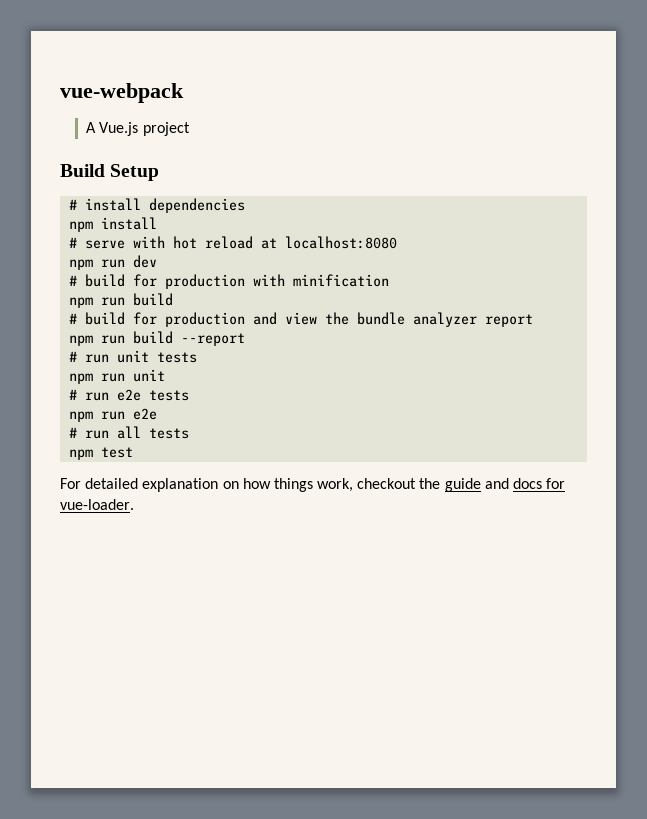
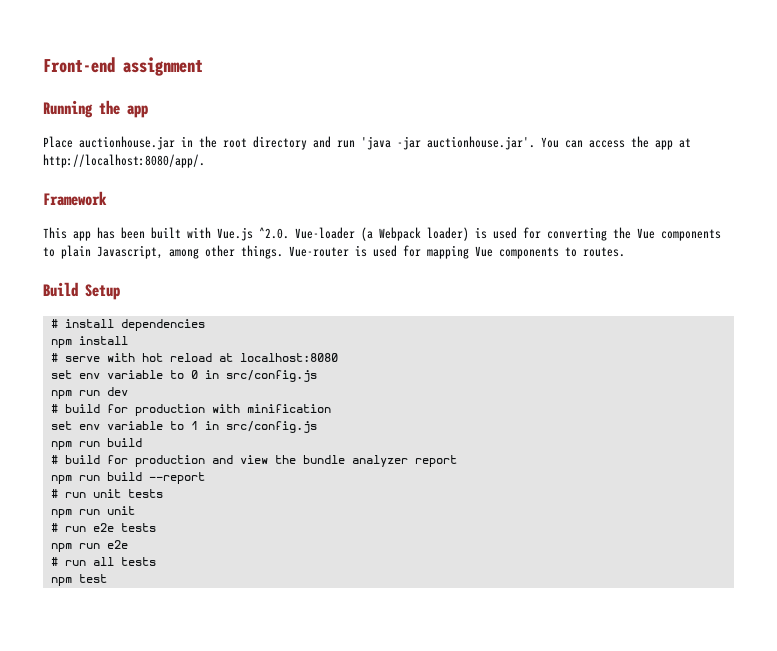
- vue-webpack
- A Vue.js project
+ Front-end assignment
+ Running the app
+ Place auctionhouse.jar in the root directory and run 'java -jar auctionhouse.jar'. You can access the app at http://localhost:8080/app/.
+ Framework
+ This app has been built with Vue.js ^2.0. Vue-loader (a Webpack loader) is used for converting the Vue components to plain Javascript, among other things. Vue-router is used for mapping Vue components to routes.
+ set env variable to 0 in src/config.js
+ set env variable to 1 in src/config.js
- For detailed explanation on how things work, checkout the guide and docs for vue-loader.

